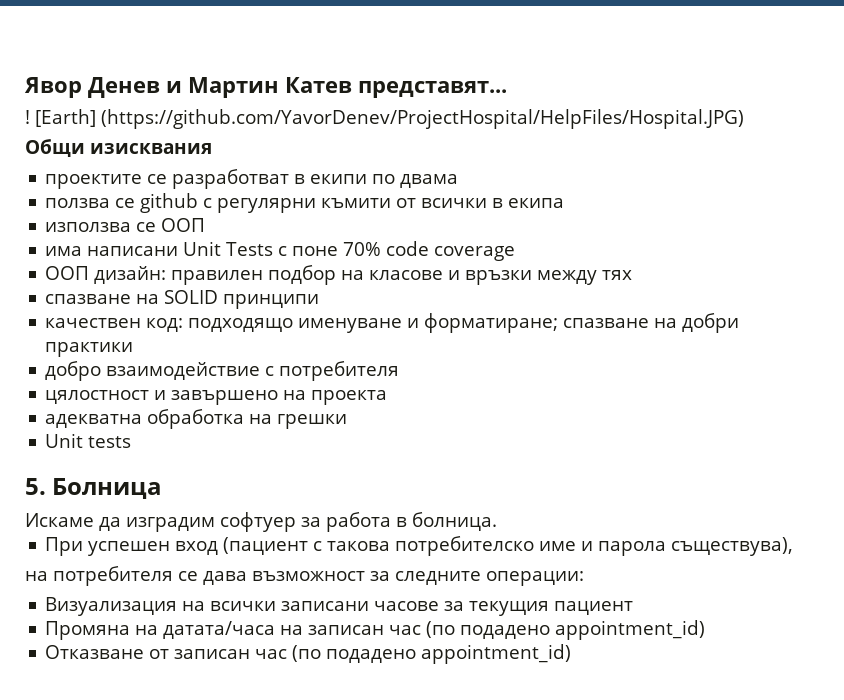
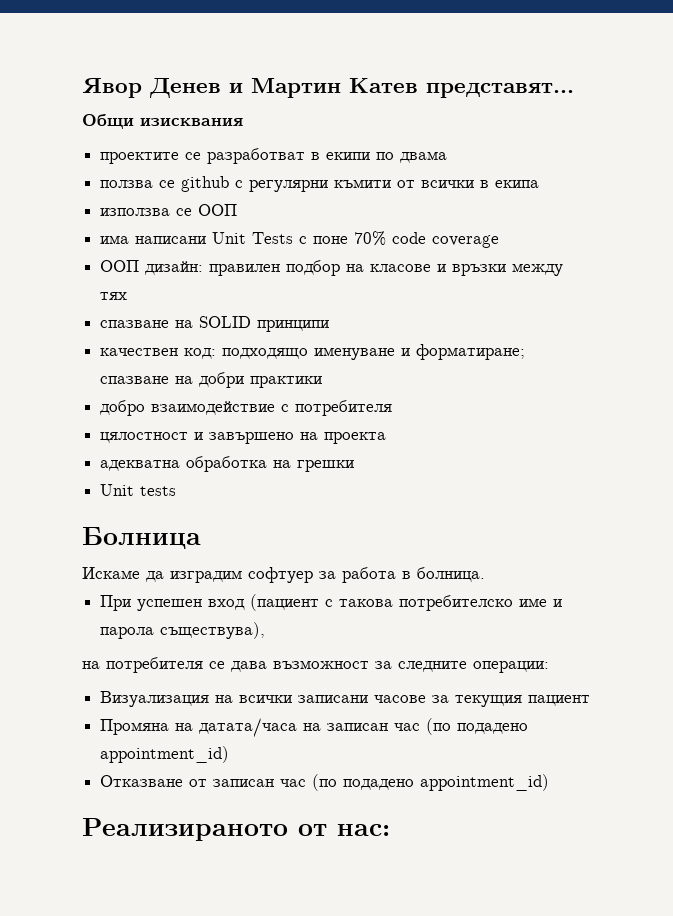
- ! [Earth] (https://github.com/YavorDenev/ProjectHospital/HelpFiles/Hospital.JPG)
- 5. Болница
+ Болница
+ Реализираното от нас:

